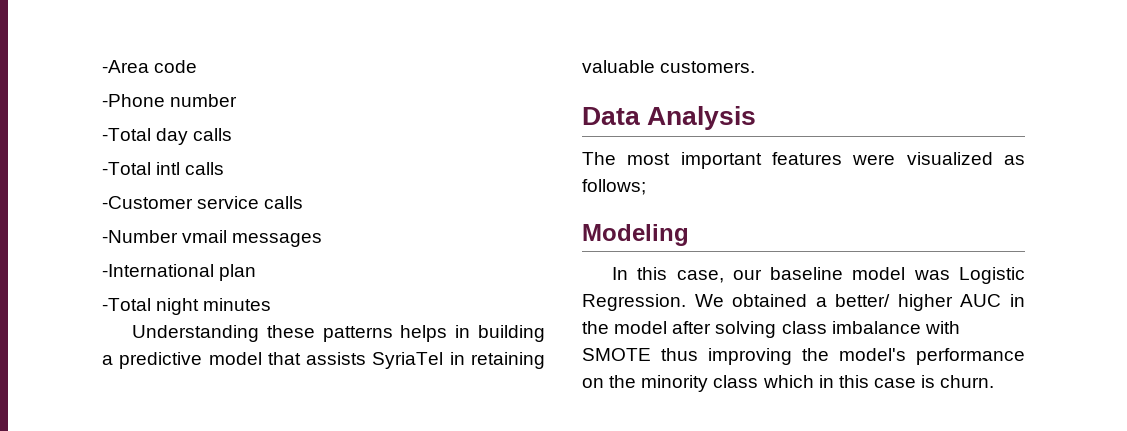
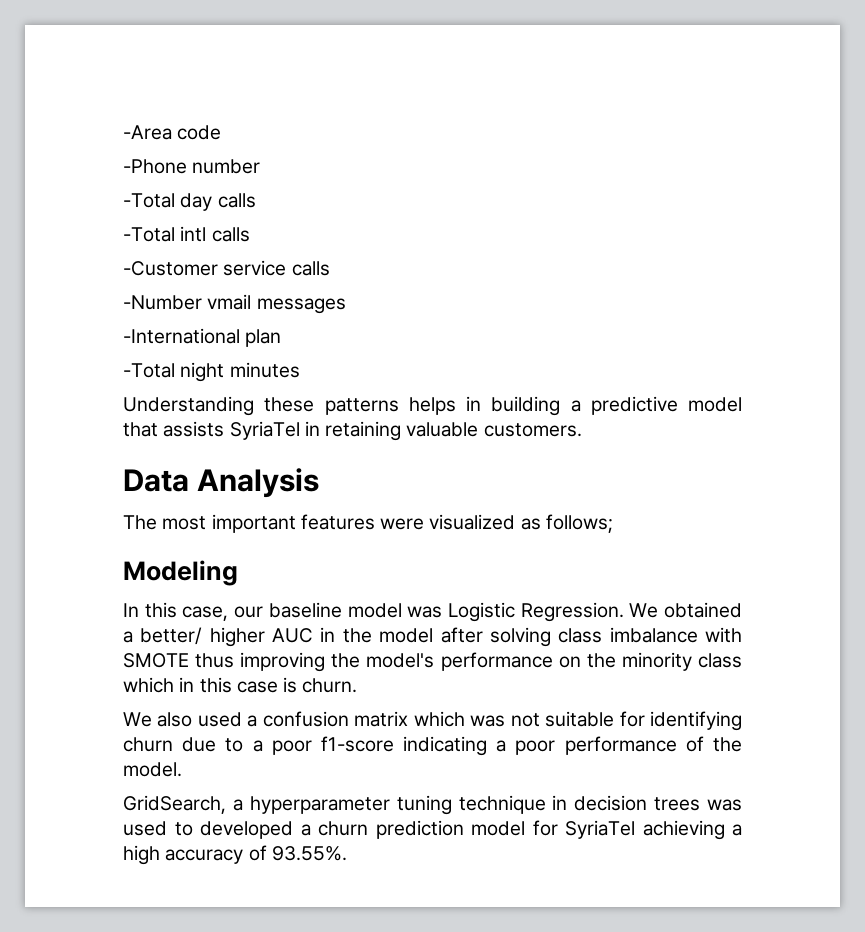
+ We also used a confusion matrix which was not suitable for identifying churn due to a poor f1-score indicating a poor performance of the model.
+ GridSearch, a hyperparameter tuning technique in decision trees was used to developed a churn prediction model for SyriaTel achieving a high accuracy of 93.55%.

